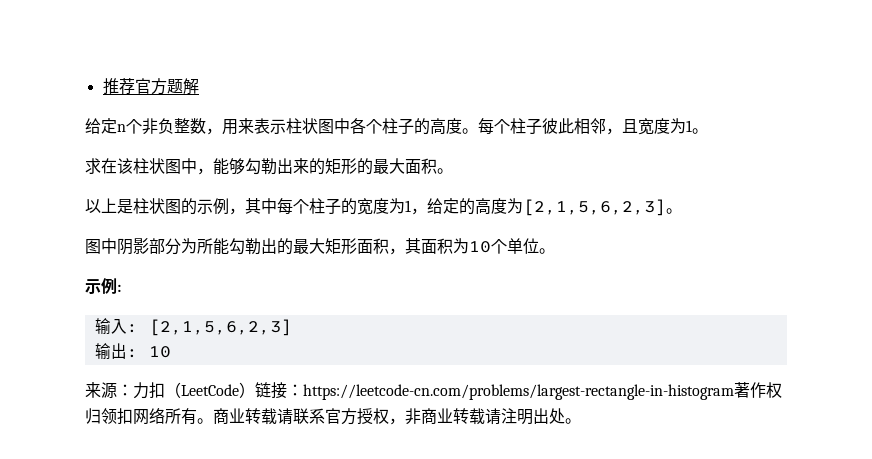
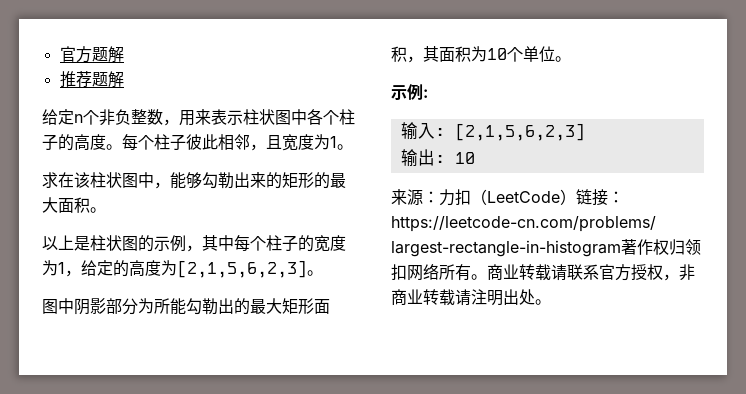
- 推荐官方题解
+ 官方题解
+ 推荐题解

